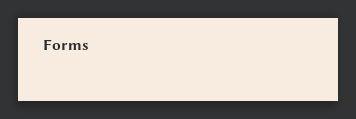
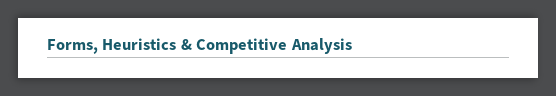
- Forms
+ Forms, Heuristics & Competitive Analysis

